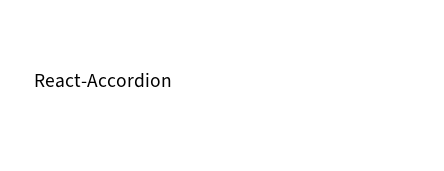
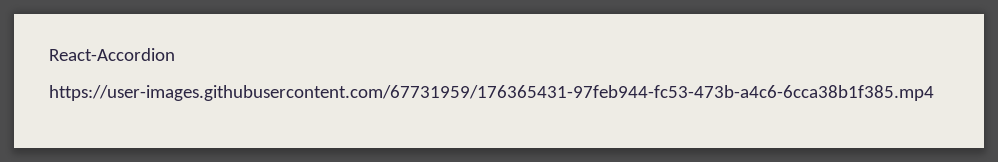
+ https://user-images.githubusercontent.com/67731959/176365431-97feb944-fc53-473b-a4c6-6cca38b1f385.mp4

